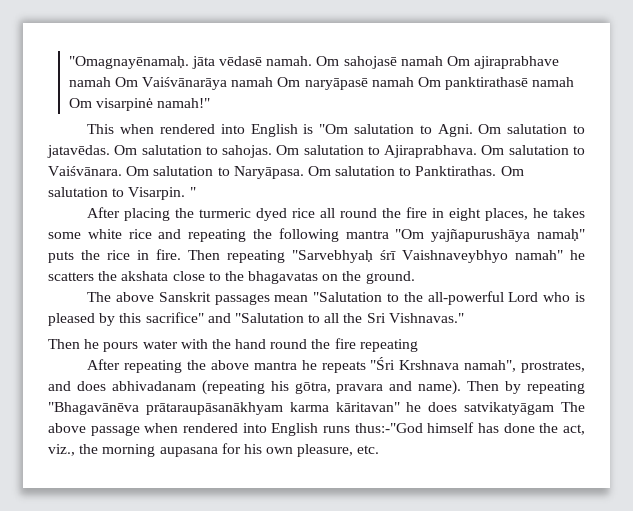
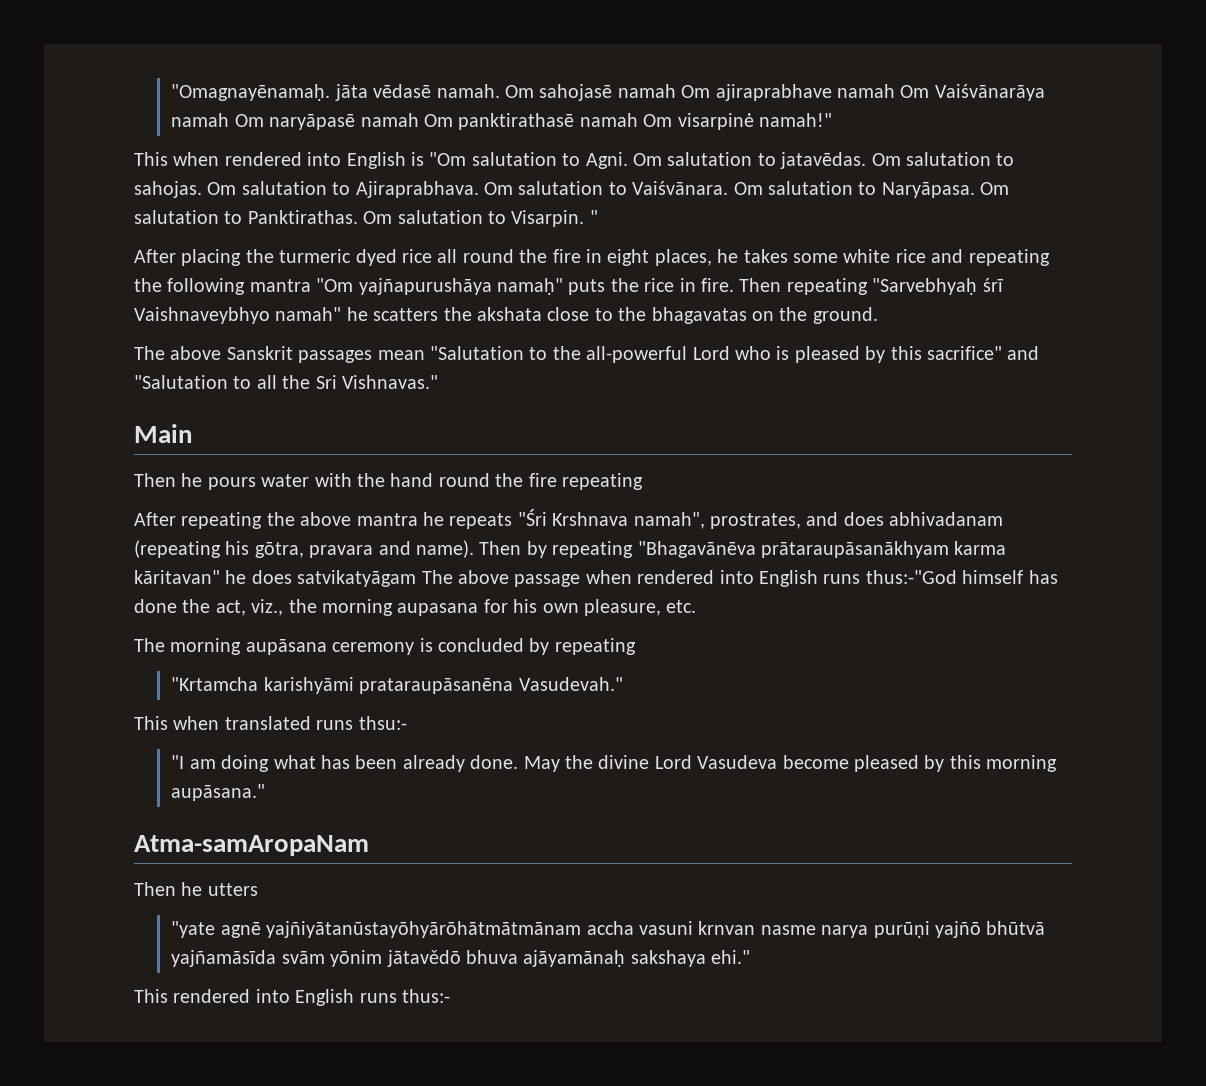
+ Main
+ The morning aupāsana ceremony is concluded by repeating
+ "Krtamcha karishyāmi prataraupāsanēna Vasudevah."
+ This when translated runs thsu:-
+ "I am doing what has been already done. May the divine Lord Vasudeva become pleased by this morning aupāsana."
+ Atma-samAropaNam
+ Then he utters
+ "yate agnē yajñiyātanūstayōhyārōhātmātmānam accha vasuni krnvan nasme narya purūṇi yajñō bhūtvā yajñamāsīda svām yōnim jātavědō bhuva ajāyamānaḥ sakshaya ehi."
+ This rendered into English runs thus:-

